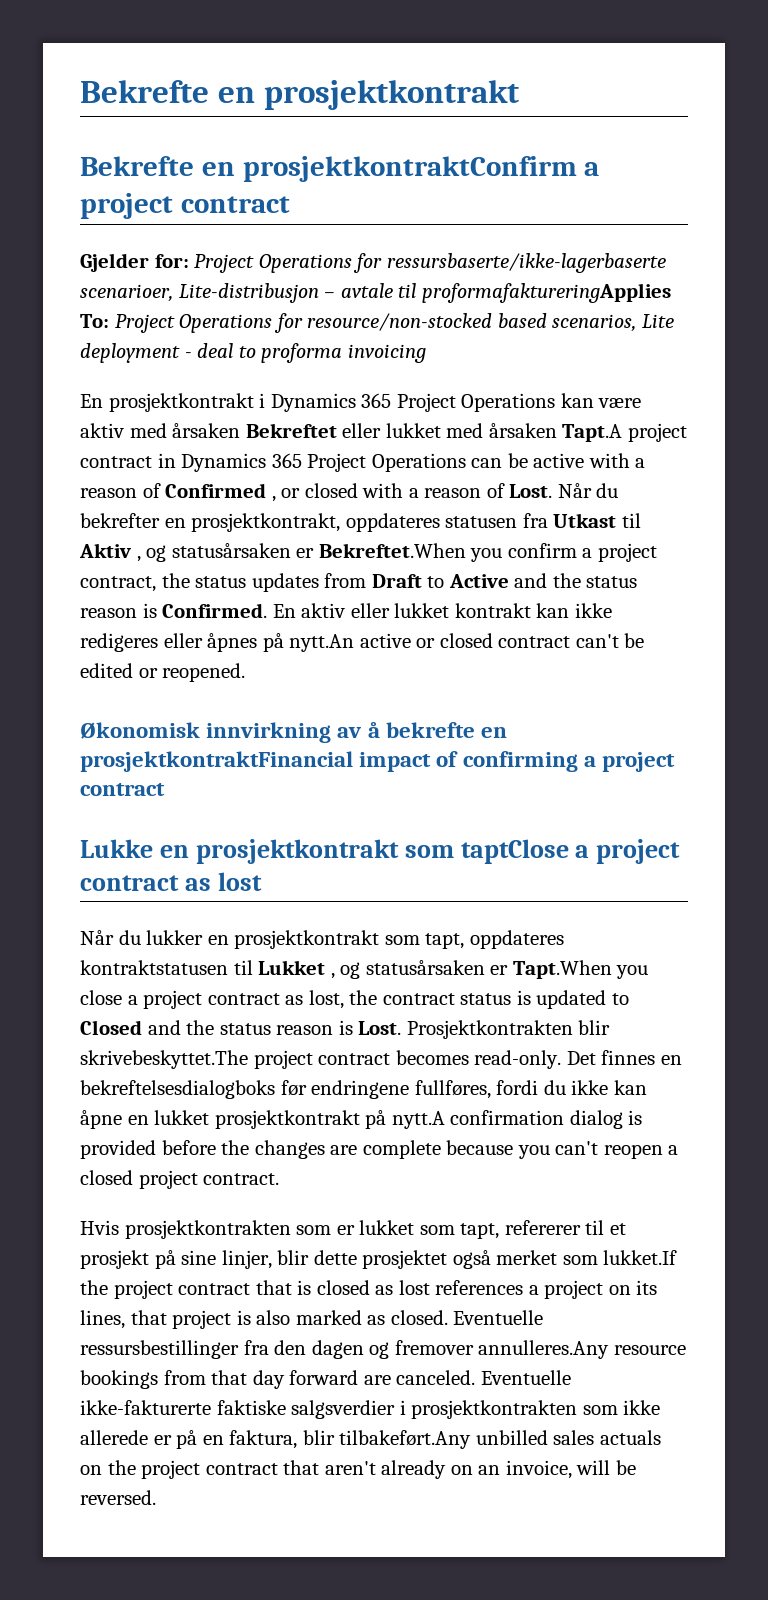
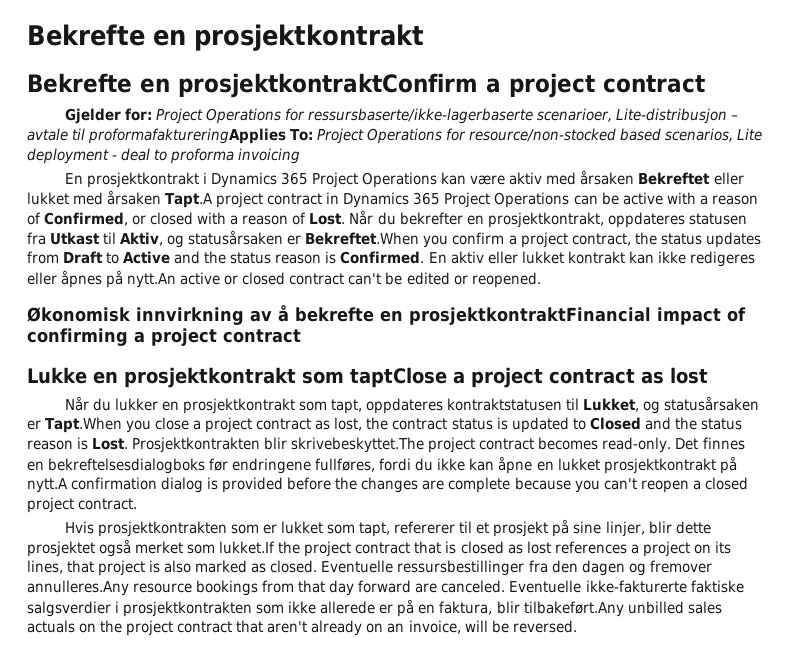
- En prosjektkontrakt i Dynamics 365 Project Operations kan være aktiv med årsaken Bekreftet eller lukket med årsaken Tapt.A project contract in Dynamics 365 Project Operations can be active with a reason of Confirmed , or closed with a reason of Lost.
+ En prosjektkontrakt i Dynamics 365 Project Operations kan være aktiv med årsaken Bekreftet eller lukket med årsaken Tapt.A project contract in Dynamics 365 Project Operations can be active with a reason of Confirmed, or closed with a reason of Lost.
- Når du bekrefter en prosjektkontrakt, oppdateres statusen fra Utkast til Aktiv , og statusårsaken er Bekreftet.When you confirm a project contract, the status updates from Draft to Active and the status reason is Confirmed.
+ Når du bekrefter en prosjektkontrakt, oppdateres statusen fra Utkast til Aktiv, og statusårsaken er Bekreftet.When you confirm a project contract, the status updates from Draft to Active and the status reason is Confirmed.
- Når du lukker en prosjektkontrakt som tapt, oppdateres kontraktstatusen til Lukket , og statusårsaken er Tapt.When you close a project contract as lost, the contract status is updated to Closed and the status reason is Lost.
+ Når du lukker en prosjektkontrakt som tapt, oppdateres kontraktstatusen til Lukket, og statusårsaken er Tapt.When you close a project contract as lost, the contract status is updated to Closed and the status reason is Lost.

